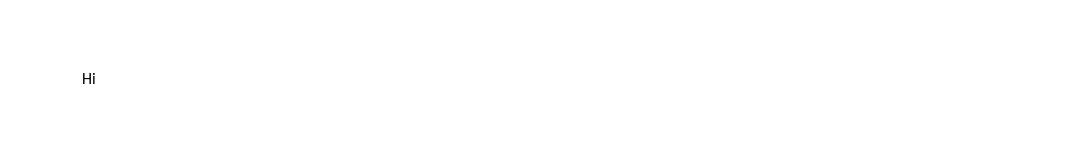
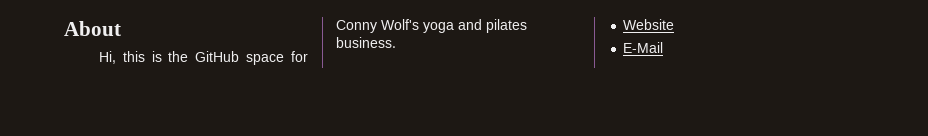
- Hi
+ About
+ Hi, this is the GitHub space for Conny Wolf's yoga and pilates business.
+ Website
+ E-Mail

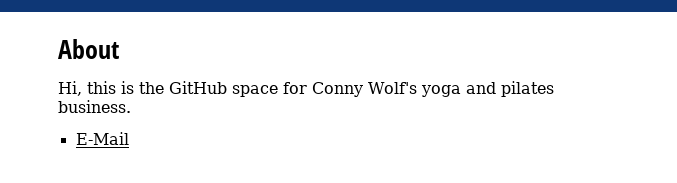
- Website

